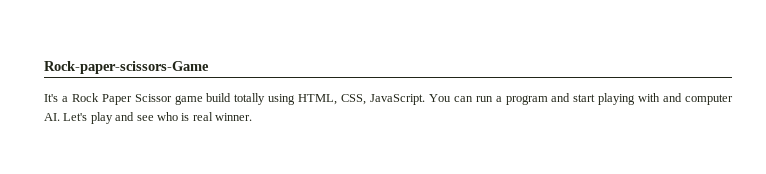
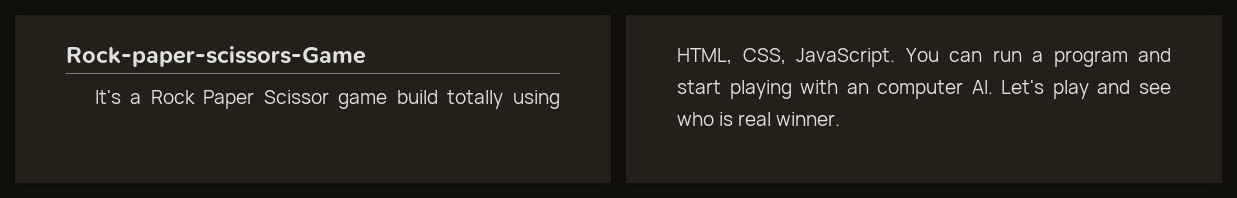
- You can run a program and start playing with and computer AI. Let's play and see who is real winner.
+ You can run a program and start playing with an computer AI. Let's play and see who is real winner.

